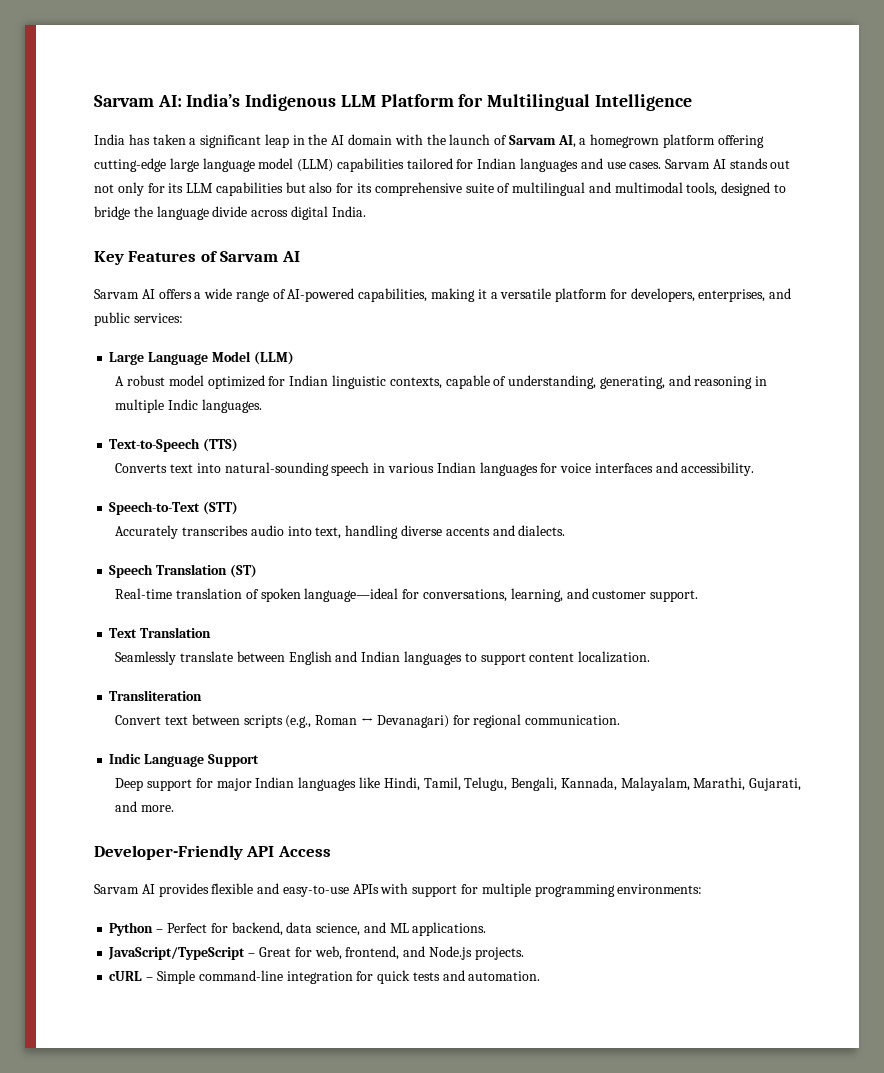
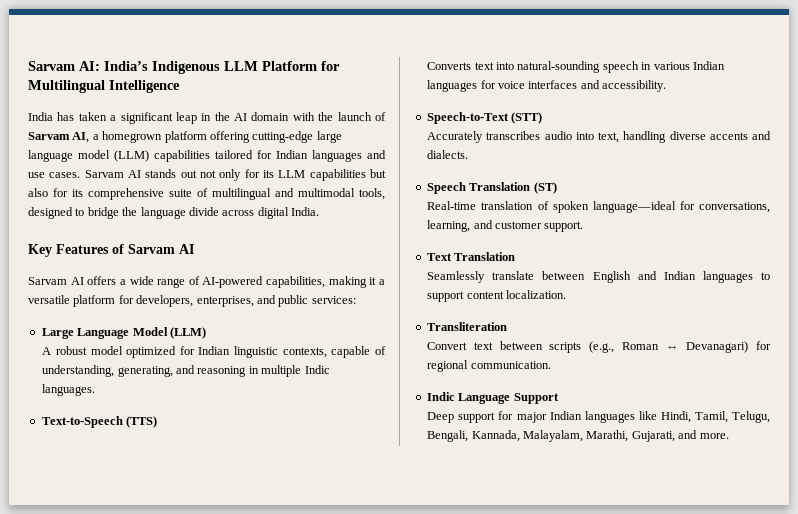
- Developer-Friendly API Access
- Sarvam AI provides flexible and easy-to-use APIs with support for multiple programming environments:
- Python – Perfect for backend, data science, and ML applications.
- JavaScript/TypeScript – Great for web, frontend, and Node.js projects.
- cURL – Simple command-line integration for quick tests and automation.

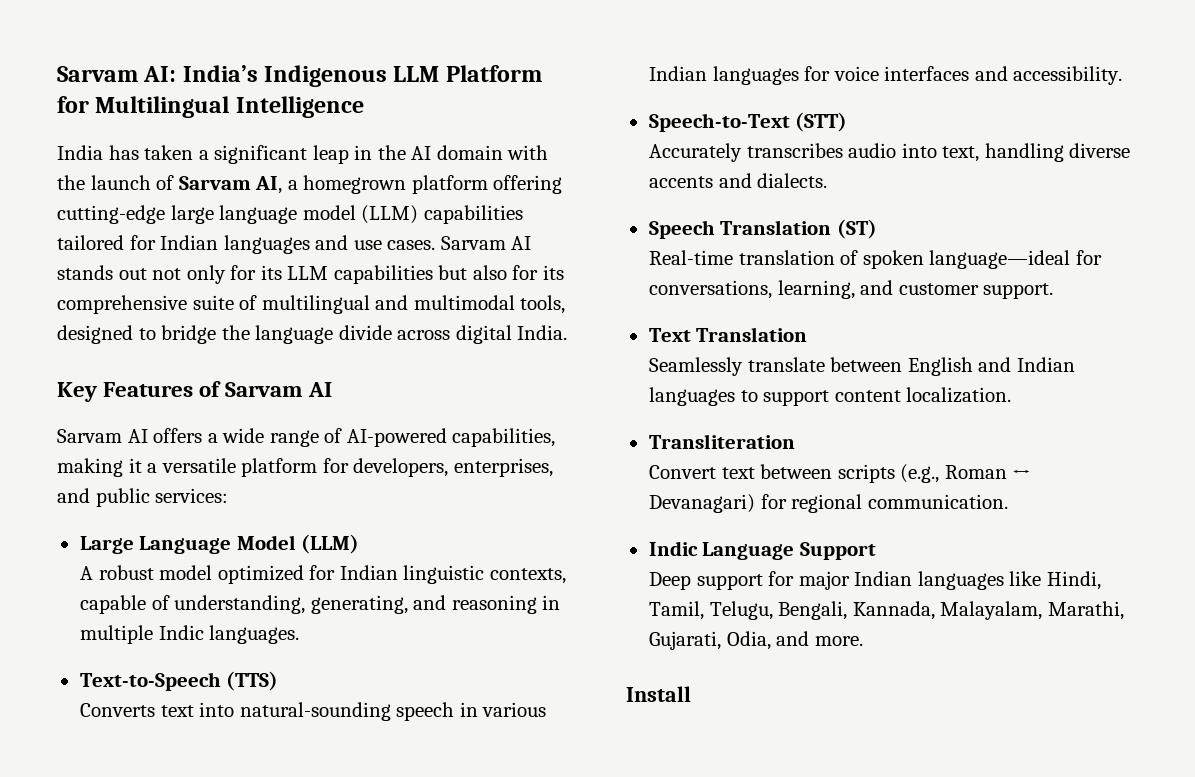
- Deep support for major Indian languages like Hindi, Tamil, Telugu, Bengali, Kannada, Malayalam, Marathi, Gujarati, and more.
+ Deep support for major Indian languages like Hindi, Tamil, Telugu, Bengali, Kannada, Malayalam, Marathi, Gujarati, Odia, and more.
+ Install

